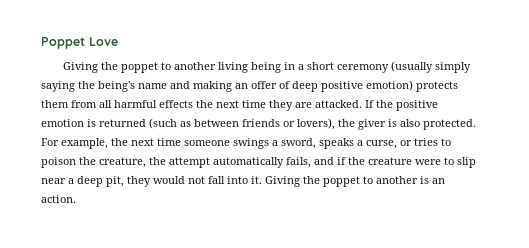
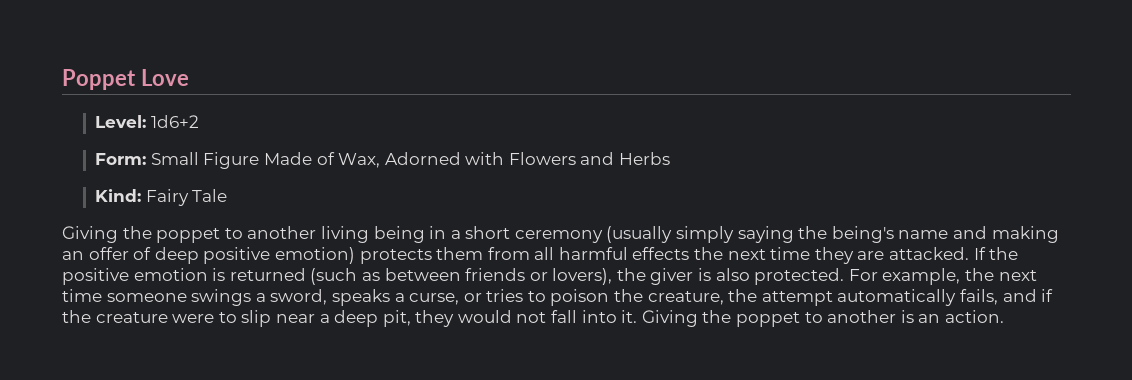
+ Level: 1d6+2
+ Form: Small Figure Made of Wax, Adorned with Flowers and Herbs
+ Kind: Fairy Tale

